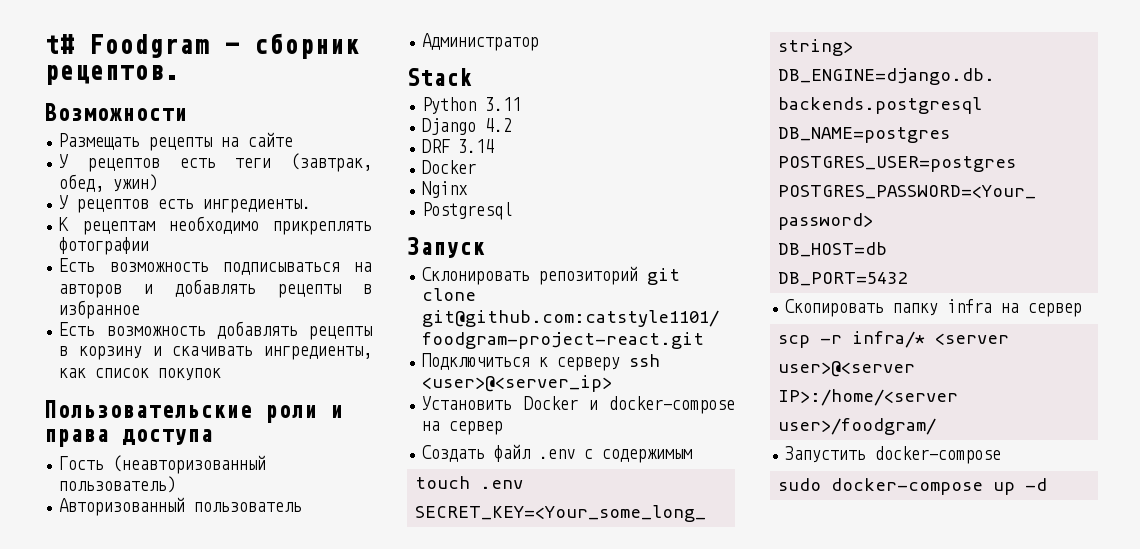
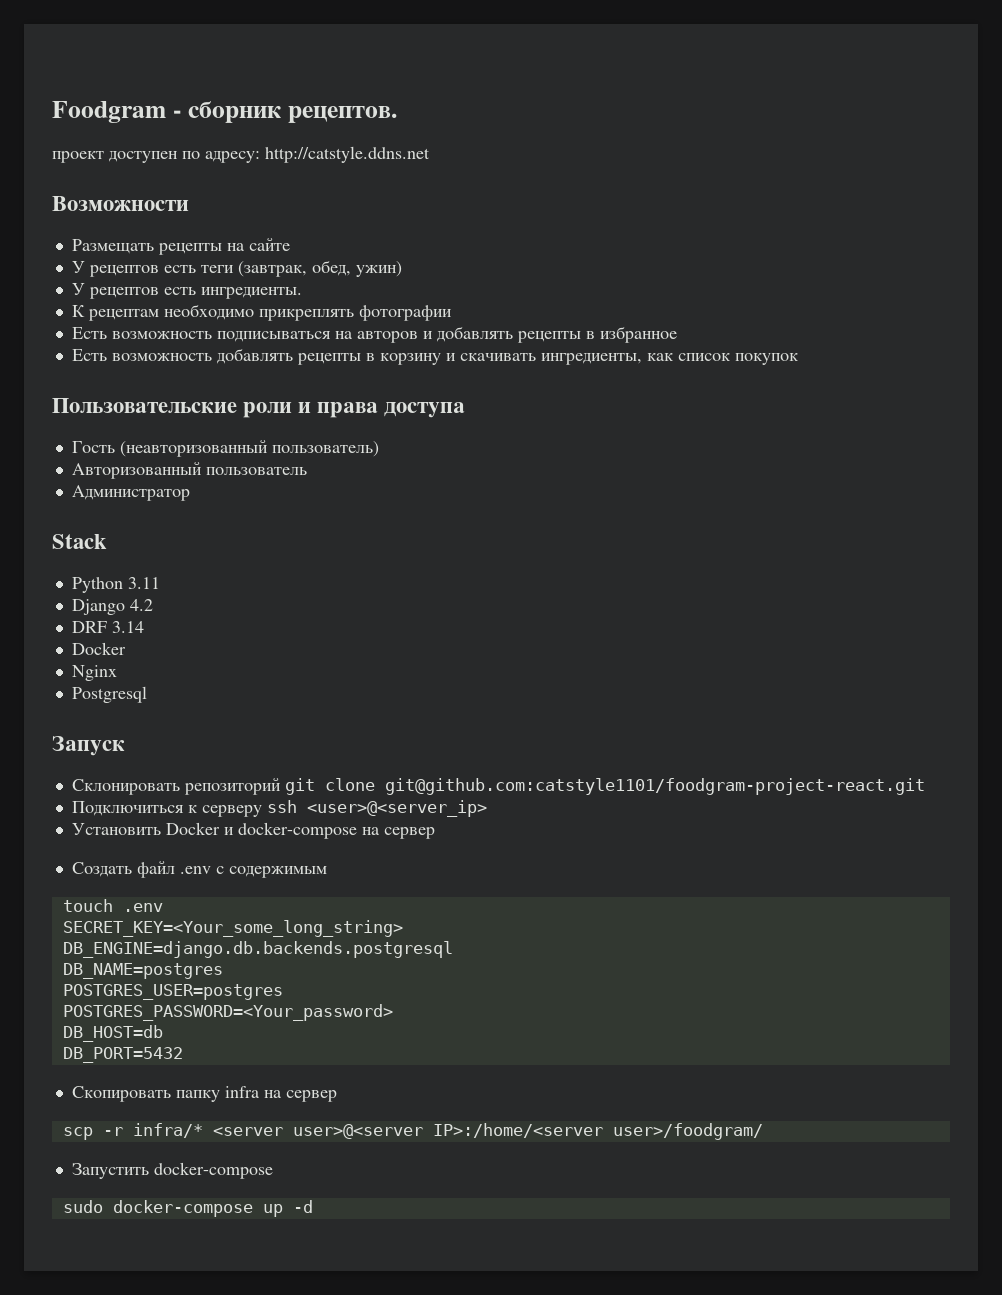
- t# Foodgram - сборник рецептов.
+ Foodgram - сборник рецептов.
+ проект доступен по адресу: http://catstyle.ddns.net

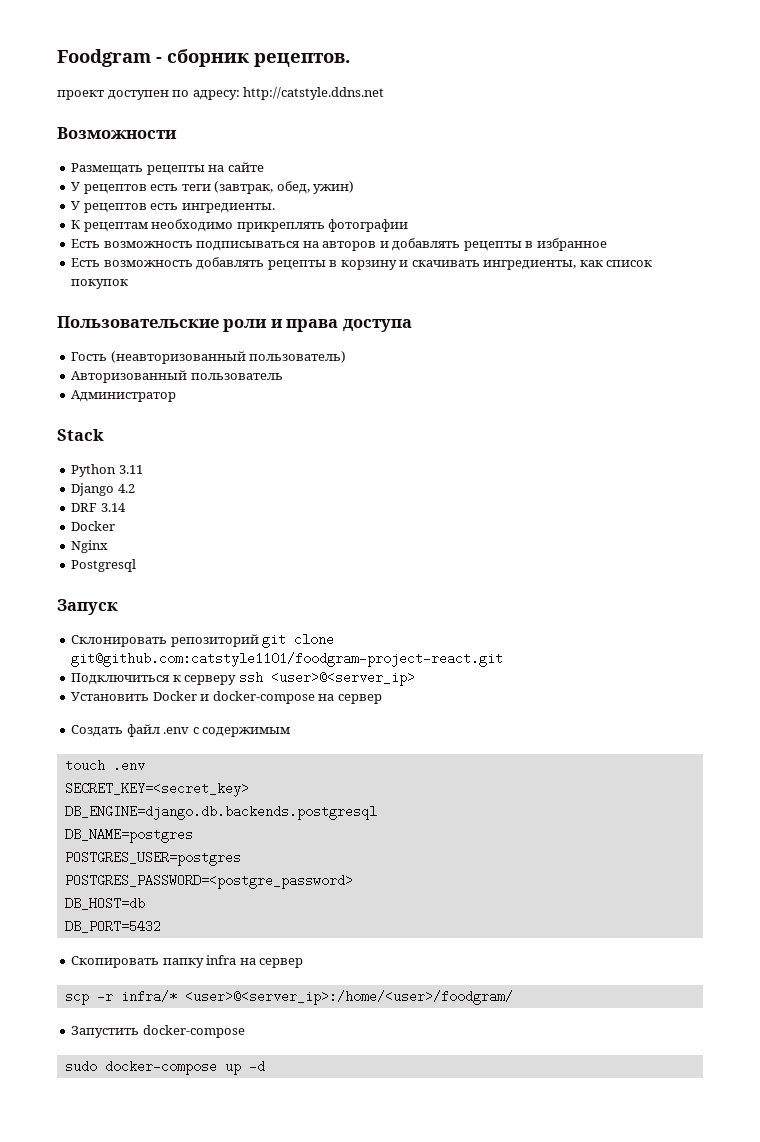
- SECRET_KEY=<Your_some_long_string>
+ SECRET_KEY=<secret_key>
- POSTGRES_PASSWORD=<Your_password>
+ POSTGRES_PASSWORD=<postgre_password>
- scp -r infra/* <server user>@<server IP>:/home/<server user>/foodgram/
+ scp -r infra/* <user>@<server_ip>:/home/<user>/foodgram/

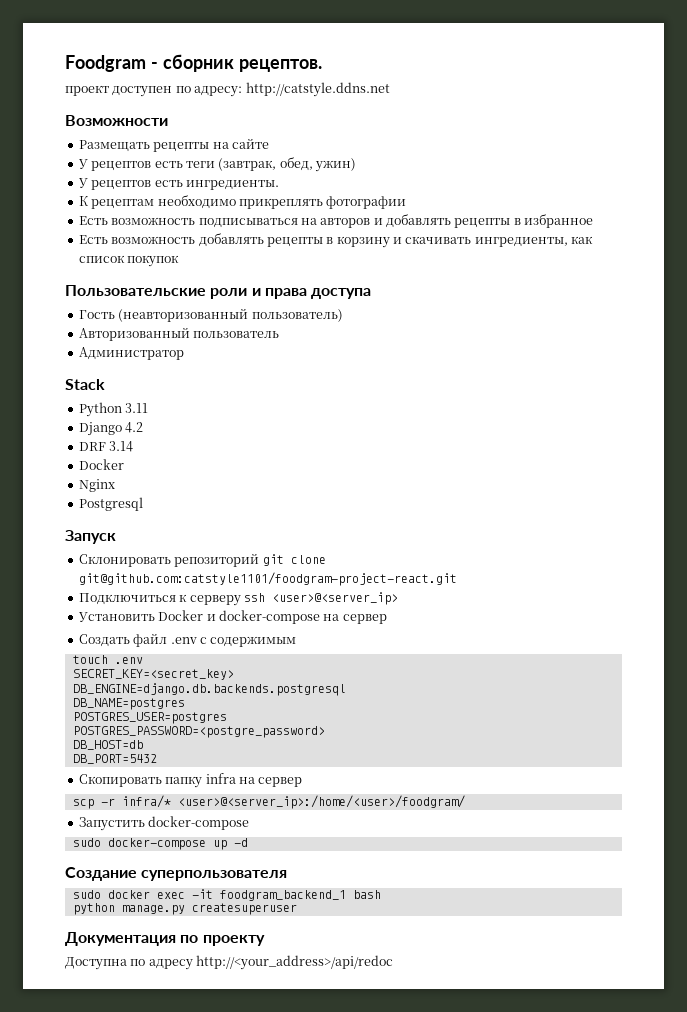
+ Создание суперпользователя
+ sudo docker exec -it foodgram_backend_1 bash
+ python manage.py createsuperuser
+ Документация по проекту
+ Доступна по адресу http://<your_address>/api/redoc

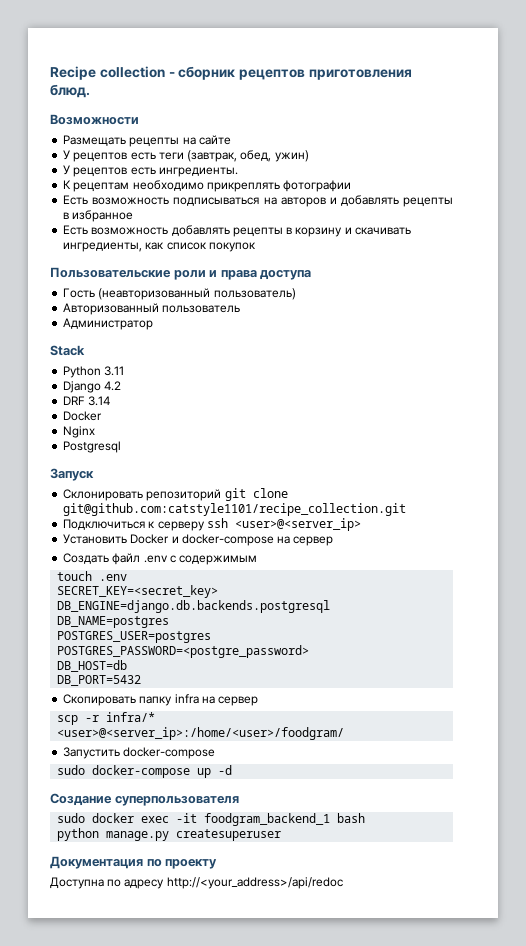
- Foodgram - сборник рецептов.
- проект доступен по адресу: http://catstyle.ddns.net
+ Recipe collection - сборник рецептов приготовления блюд.
- Склонировать репозиторий git clone git@github.com:catstyle1101/foodgram-project-react.git
+ Склонировать репозиторий git clone git@github.com:catstyle1101/recipe_collection.git

